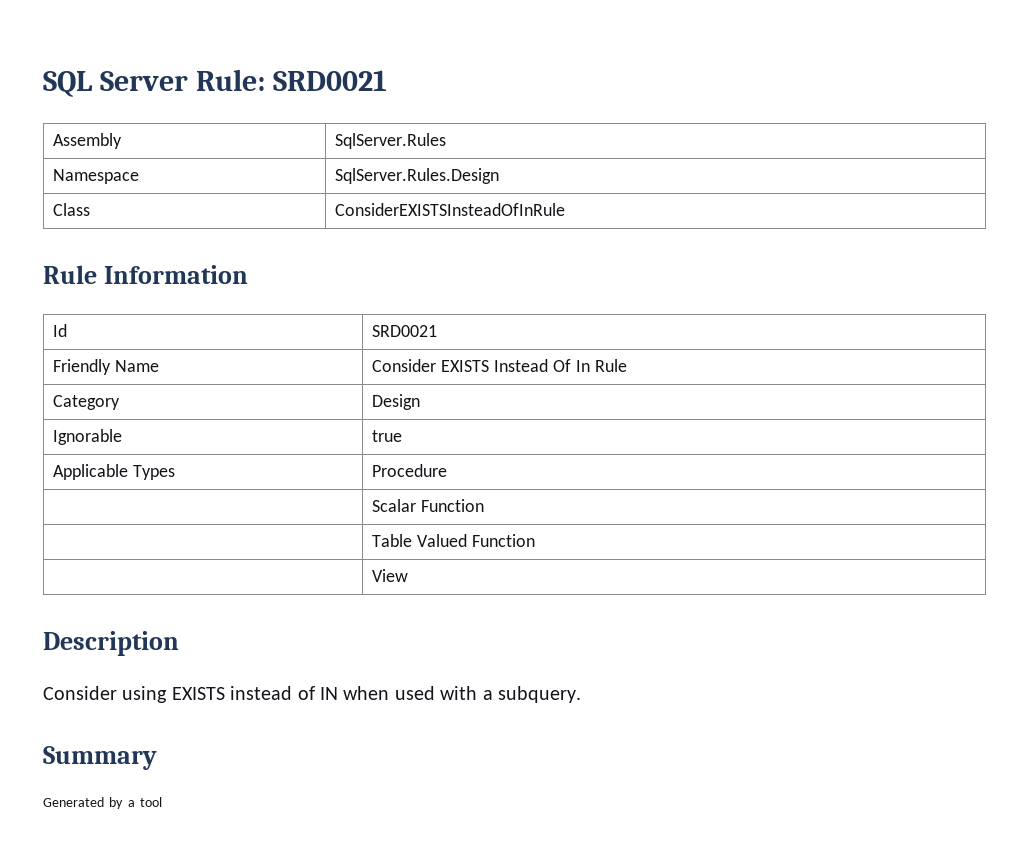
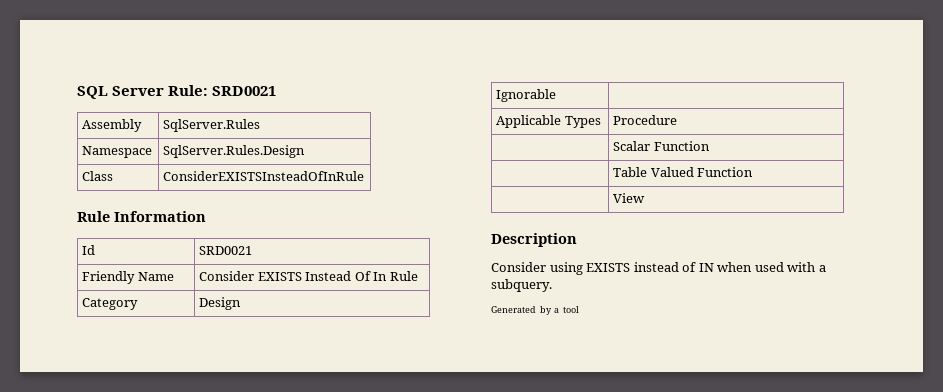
- Ignorable | true
+ Ignorable |
- Summary

